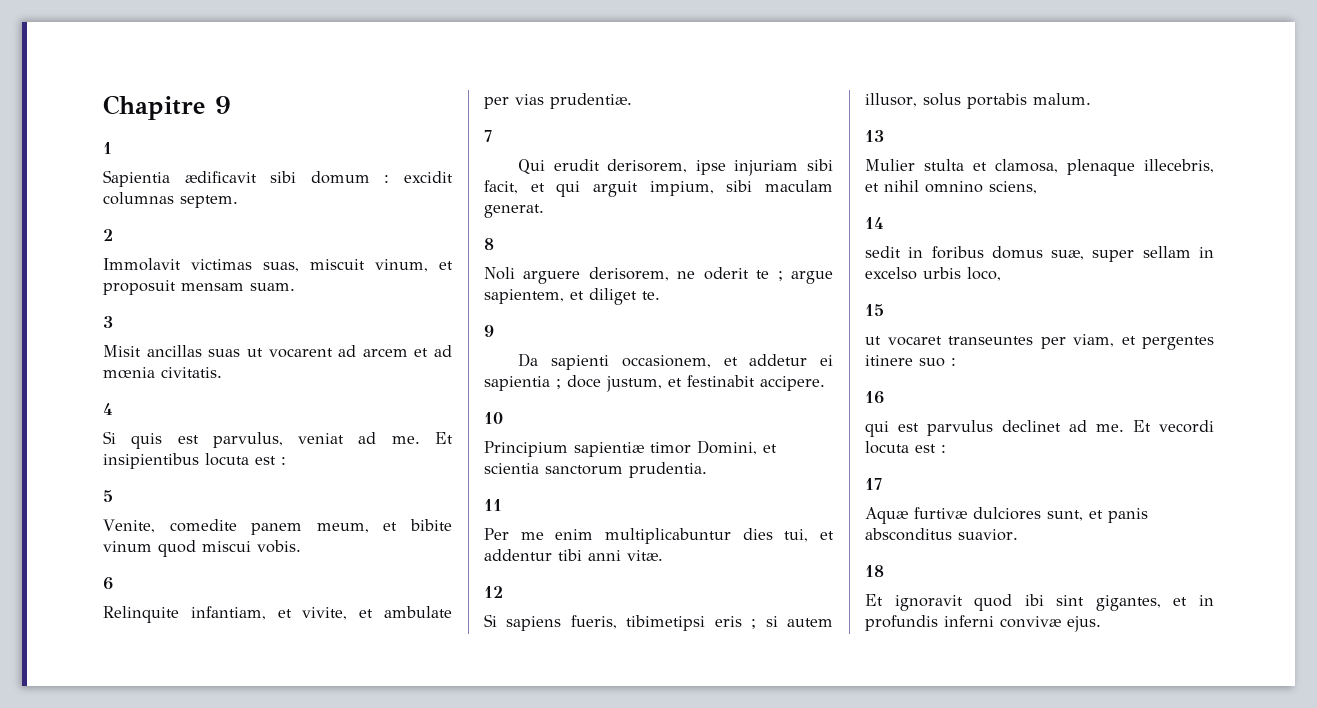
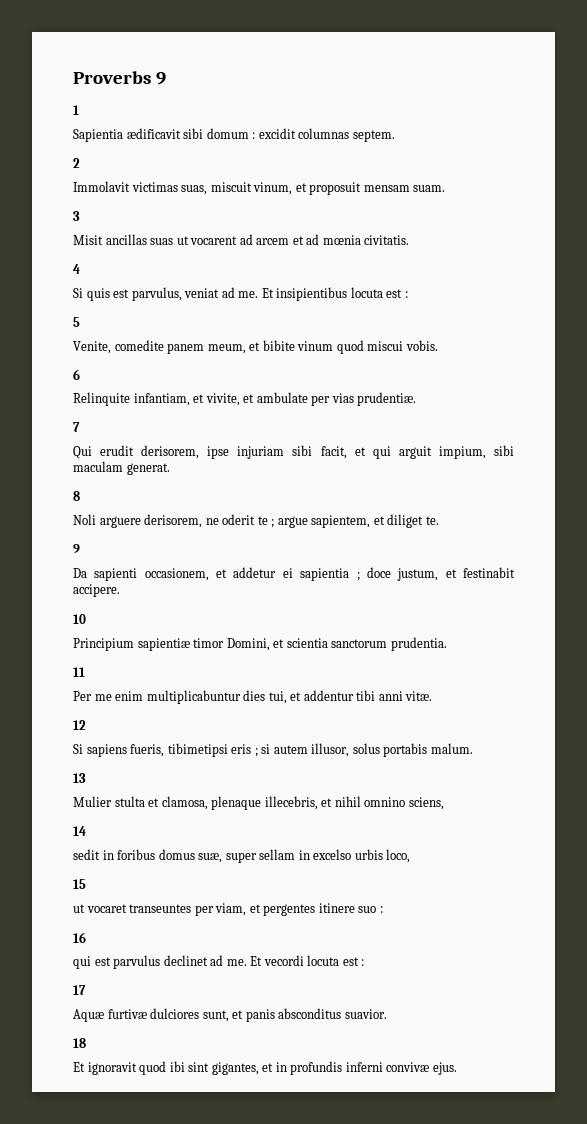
- Chapitre 9
+ Proverbs 9

